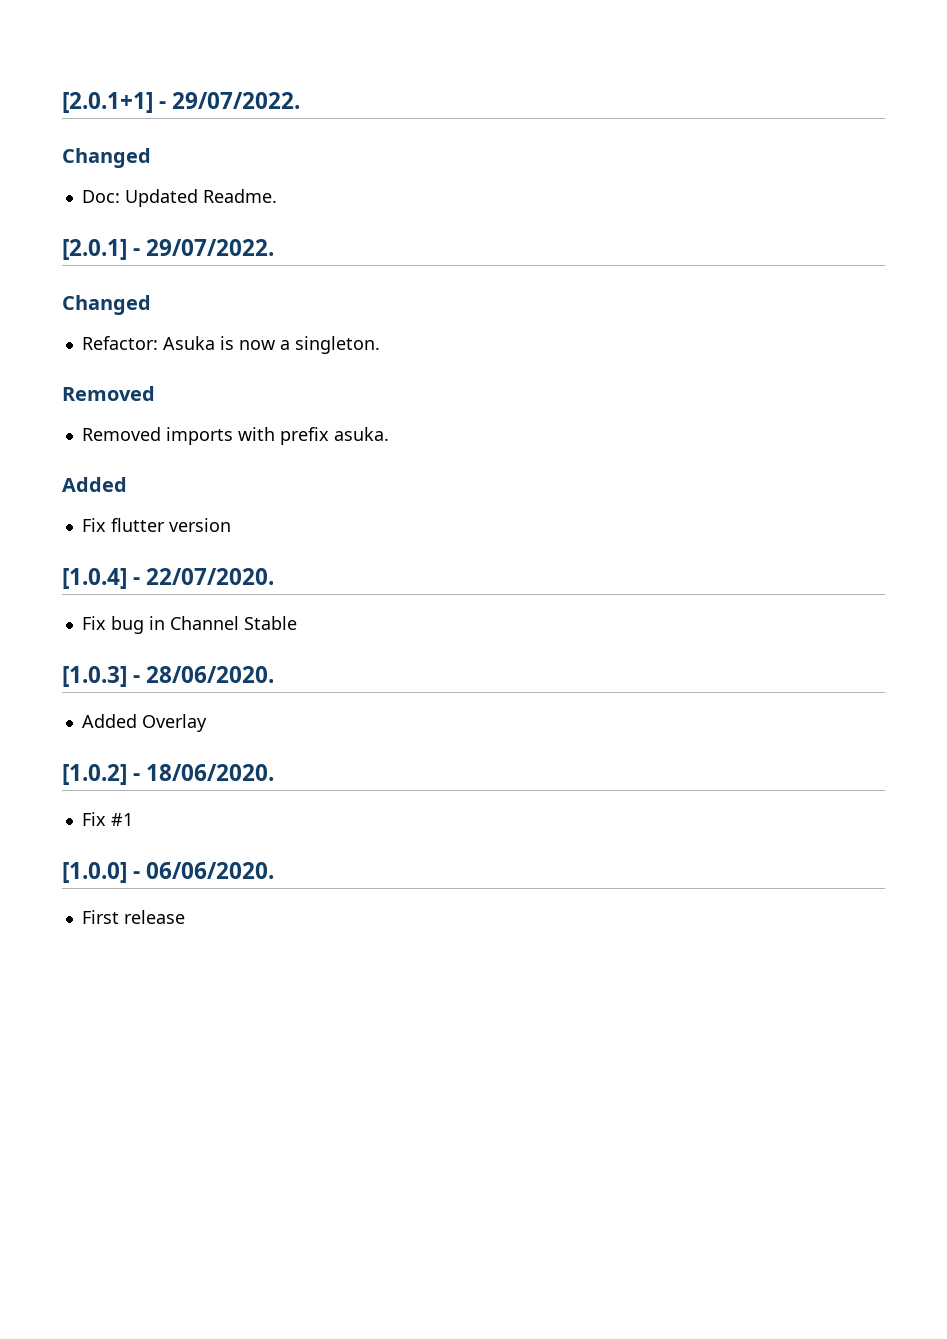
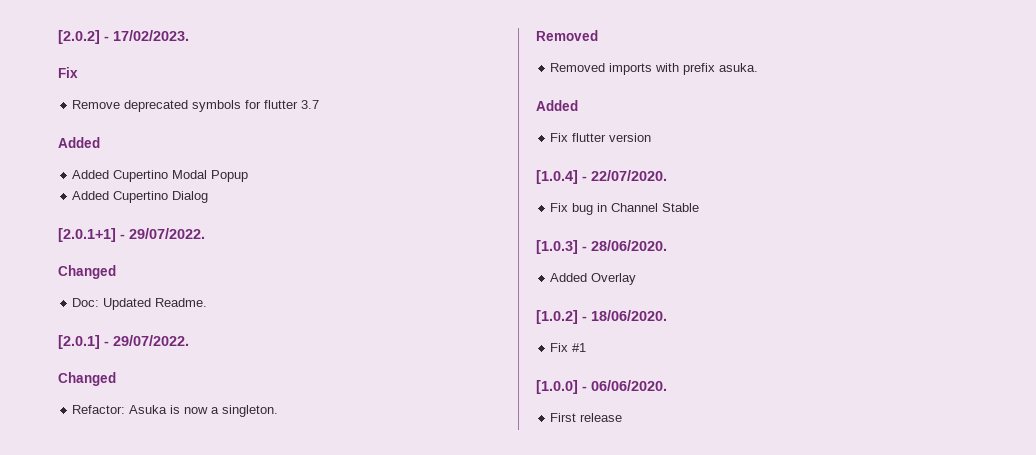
+ [2.0.2] - 17/02/2023.
+ Fix
+ Remove deprecated symbols for flutter 3.7
+ Added
+ Added Cupertino Modal Popup
+ Added Cupertino Dialog

